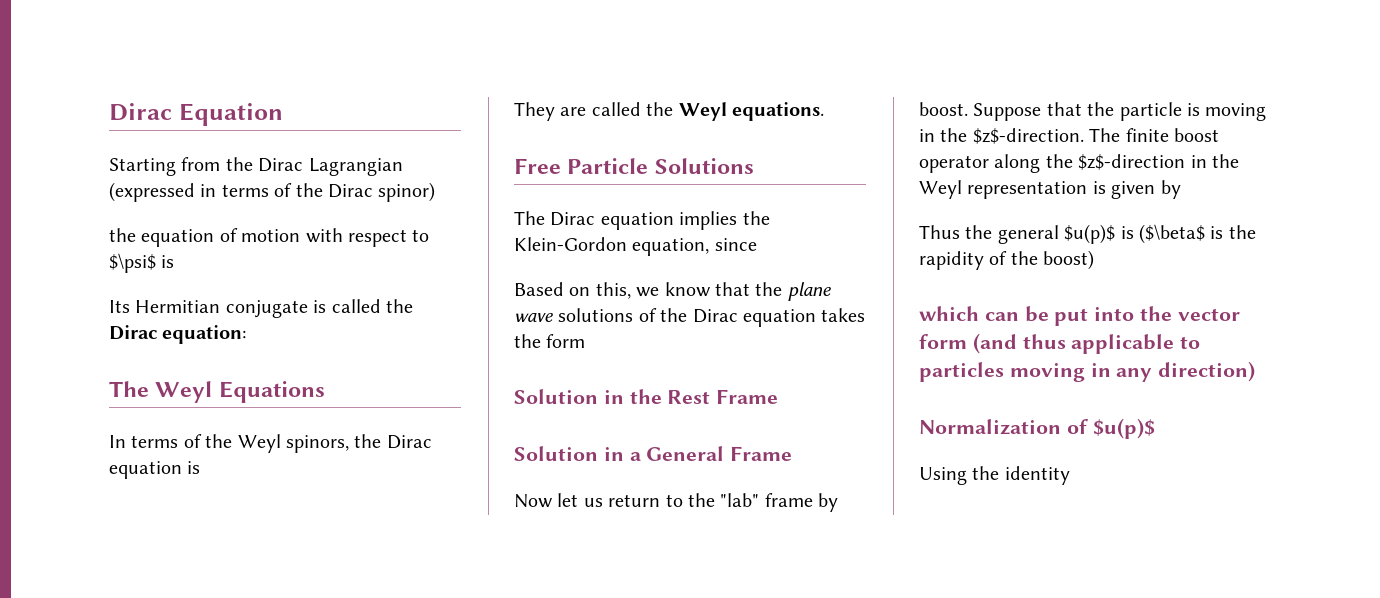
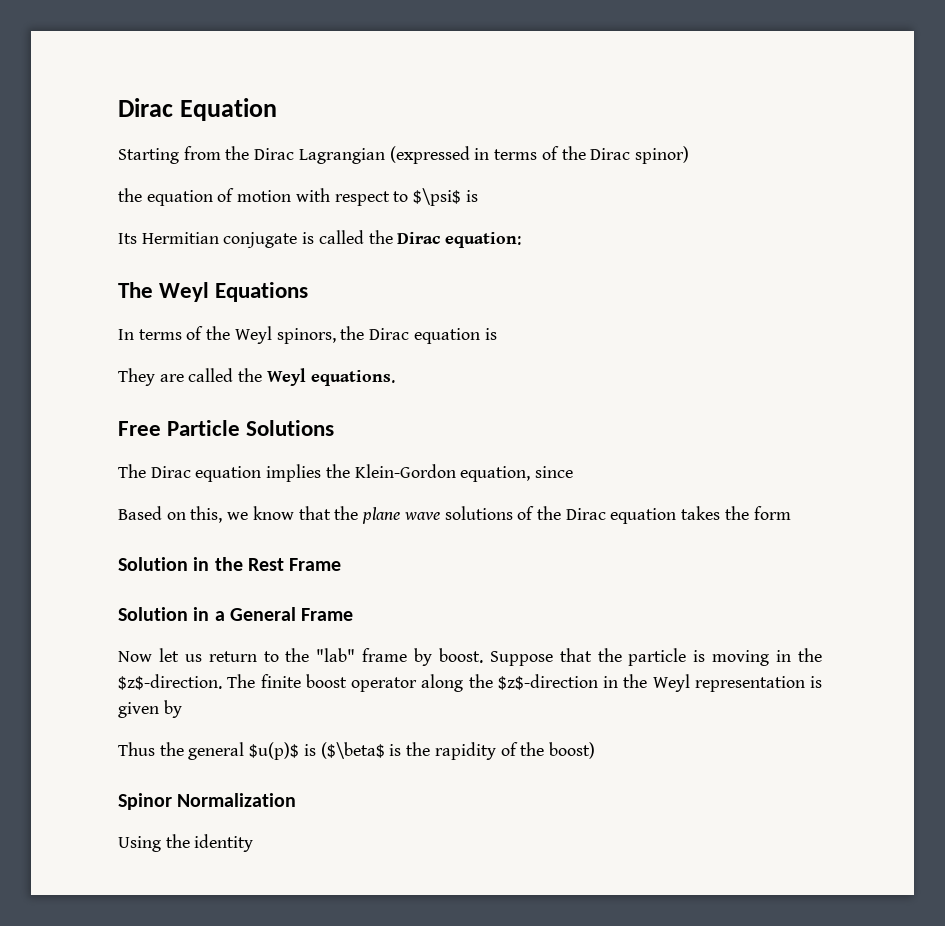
- which can be put into the vector form (and thus applicable to particles moving in any direction)
- Normalization of $u(p)$
+ Spinor Normalization

